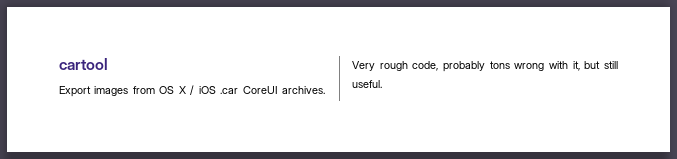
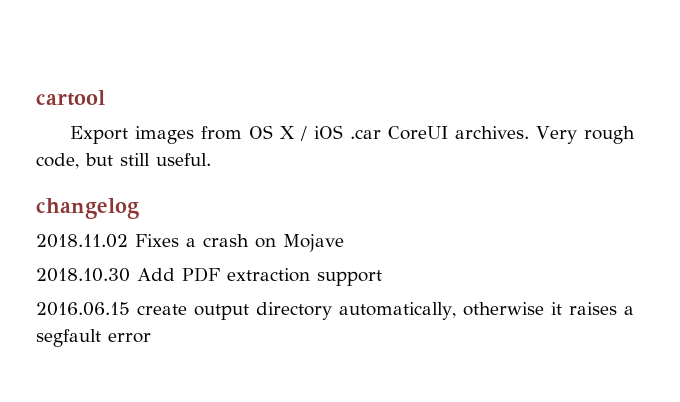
- Very rough code, probably tons wrong with it, but still useful.
+ Very rough code, but still useful.
+ changelog
+ 2018.11.02 Fixes a crash on Mojave
+ 2018.10.30 Add PDF extraction support
+ 2016.06.15 create output directory automatically, otherwise it raises a segfault error

